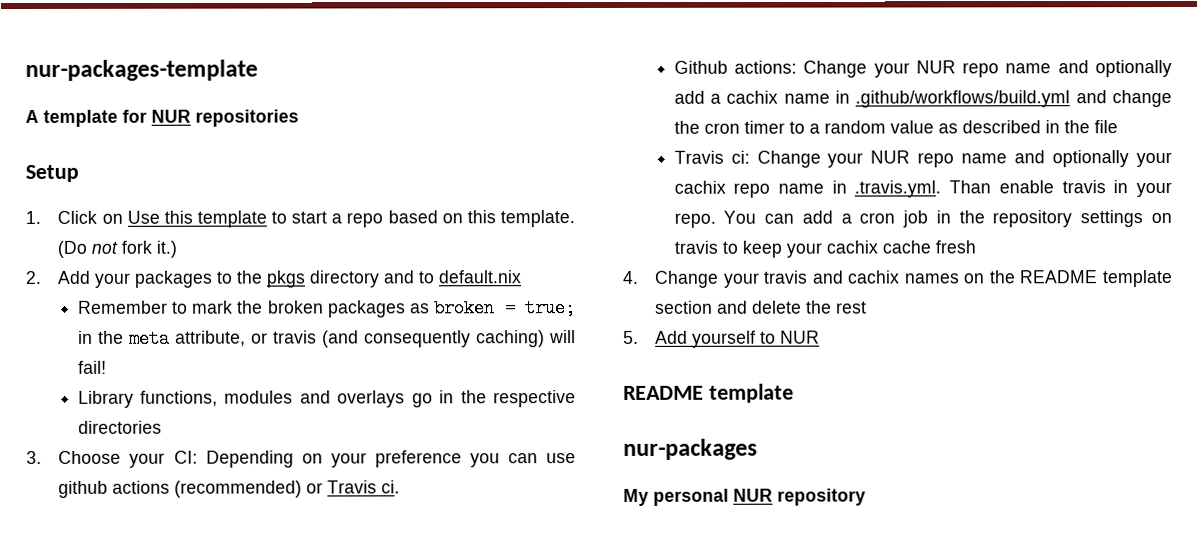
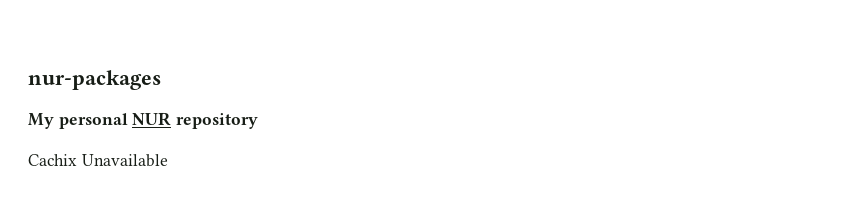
- nur-packages-template
- A template for NUR repositories
- Setup
- 1. Click on Use this template to start a repo based on this template. (Do not fork it.)
- 2. Add your packages to the pkgs directory and to default.nix
- Remember to mark the broken packages as broken = true; in the meta attribute, or travis (and consequently caching) will fail!
- Library functions, modules and overlays go in the respective directories
- 3. Choose your CI: Depending on your preference you can use github actions (recommended) or Travis ci.
- Github actions: Change your NUR repo name and optionally add a cachix name in .github/workflows/build.yml and change the cron timer to a random value as described in the file
- Travis ci: Change your NUR repo name and optionally your cachix repo name in .travis.yml. Than enable travis in your repo. You can add a cron job in the repository settings on travis to keep your cachix cache fresh
- 4. Change your travis and cachix names on the README template section and delete the rest
- 5. Add yourself to NUR
- README template
+ Cachix Unavailable

